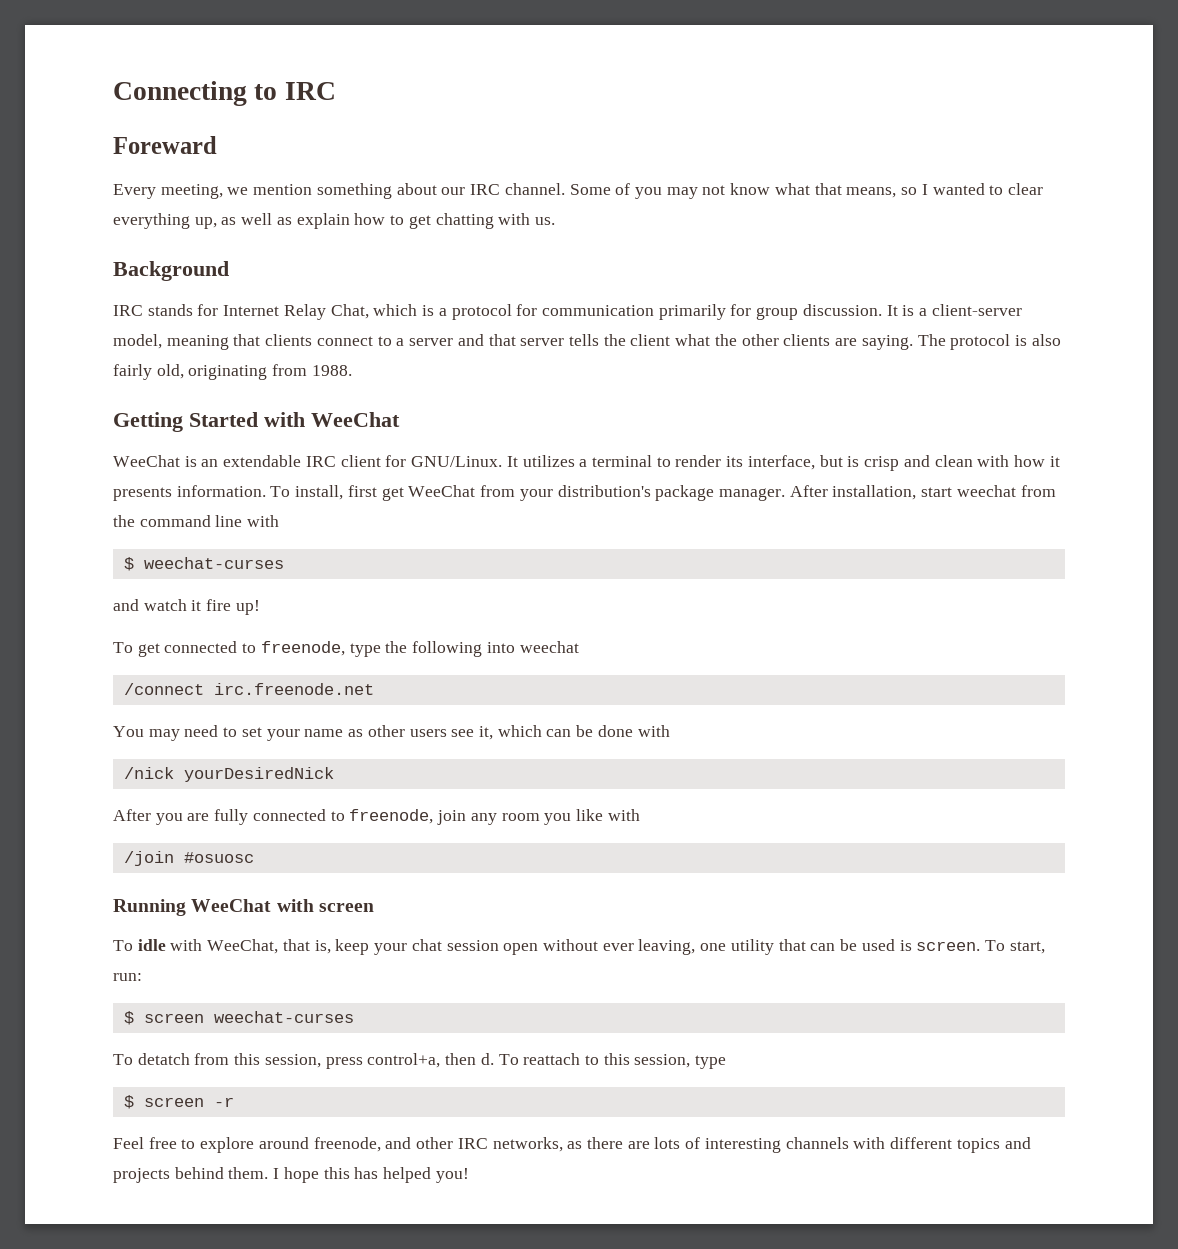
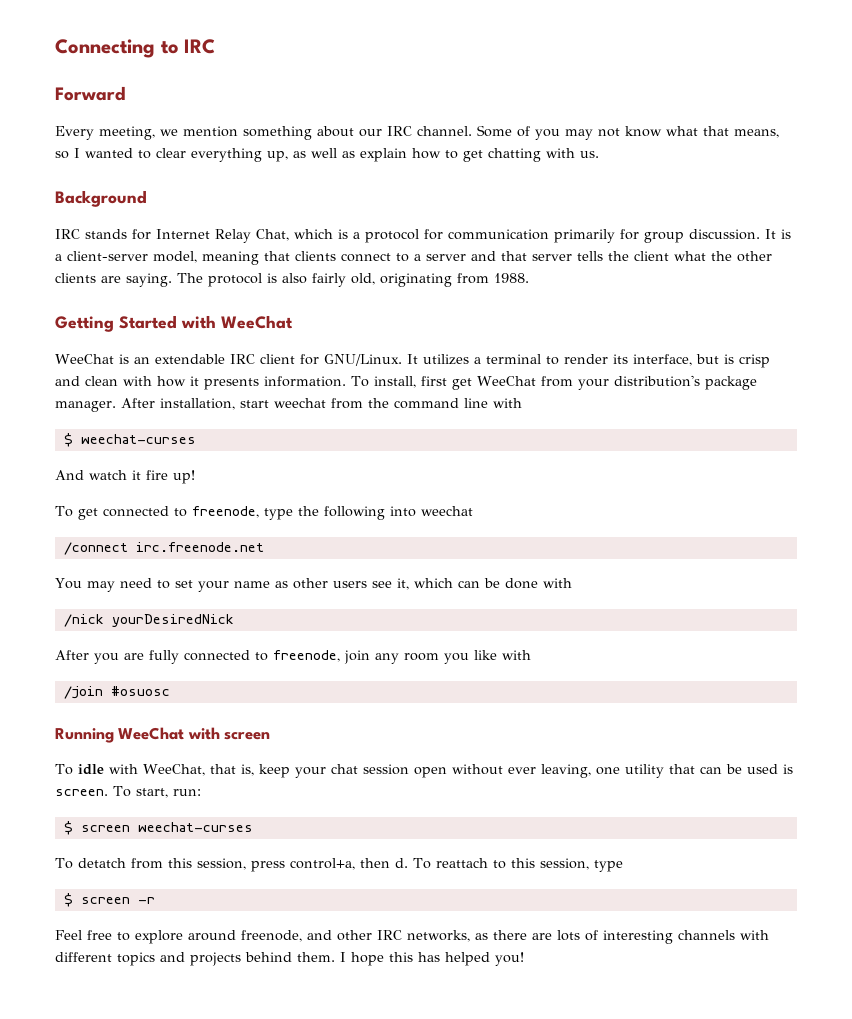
- Foreward
+ Forward
- and watch it fire up!
+ And watch it fire up!

